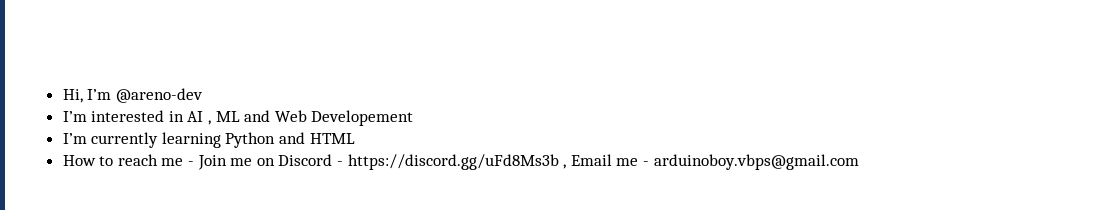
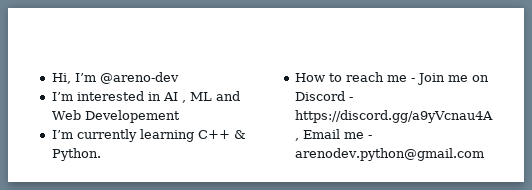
- I’m currently learning Python and HTML
+ I’m currently learning C++ & Python.
- How to reach me - Join me on Discord - https://discord.gg/uFd8Ms3b , Email me - arduinoboy.vbps@gmail.com
+ How to reach me - Join me on Discord - https://discord.gg/a9yVcnau4A , Email me - arenodev.python@gmail.com

